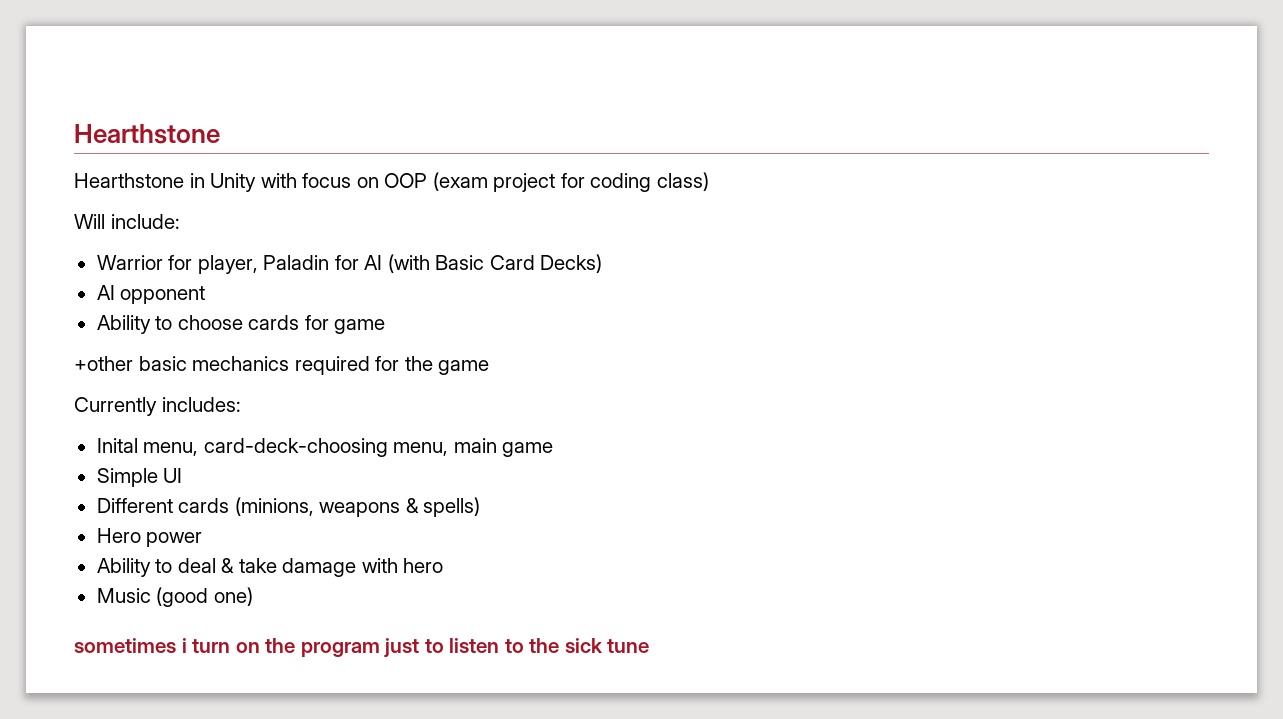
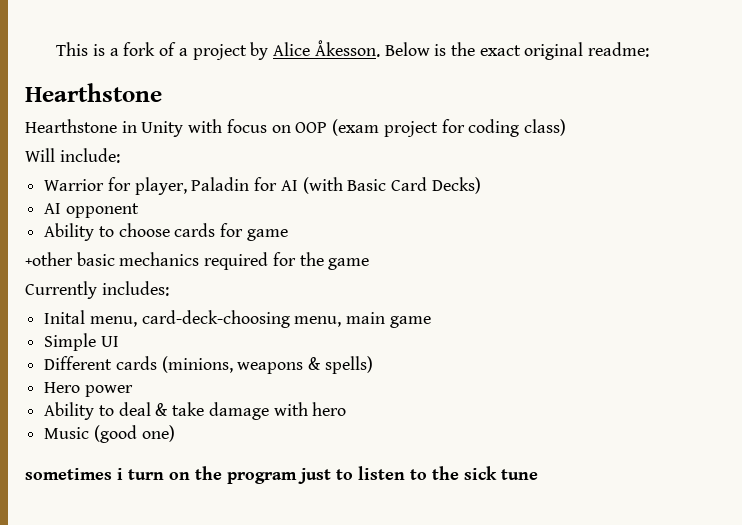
+ This is a fork of a project by Alice Åkesson. Below is the exact original readme:

